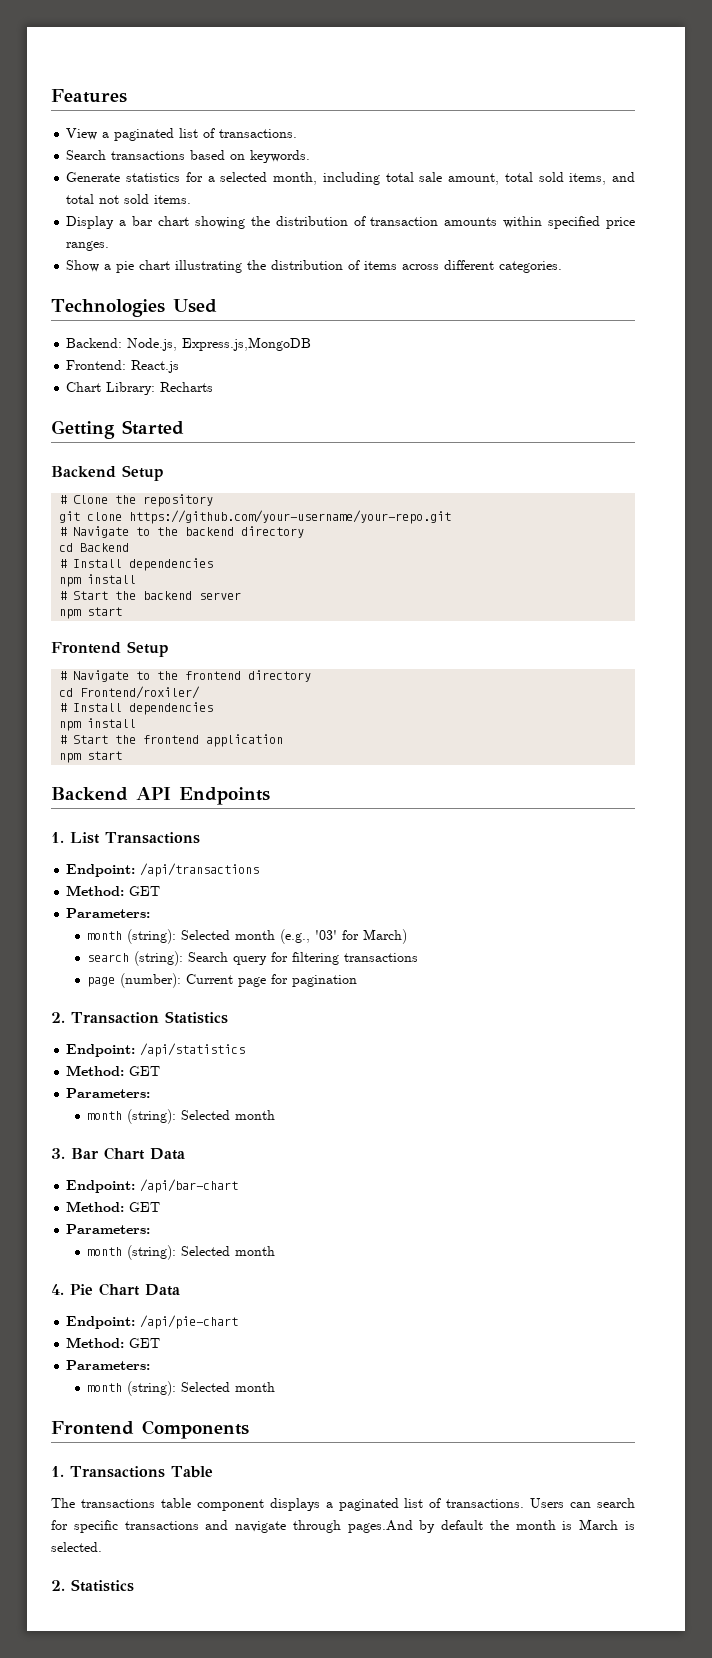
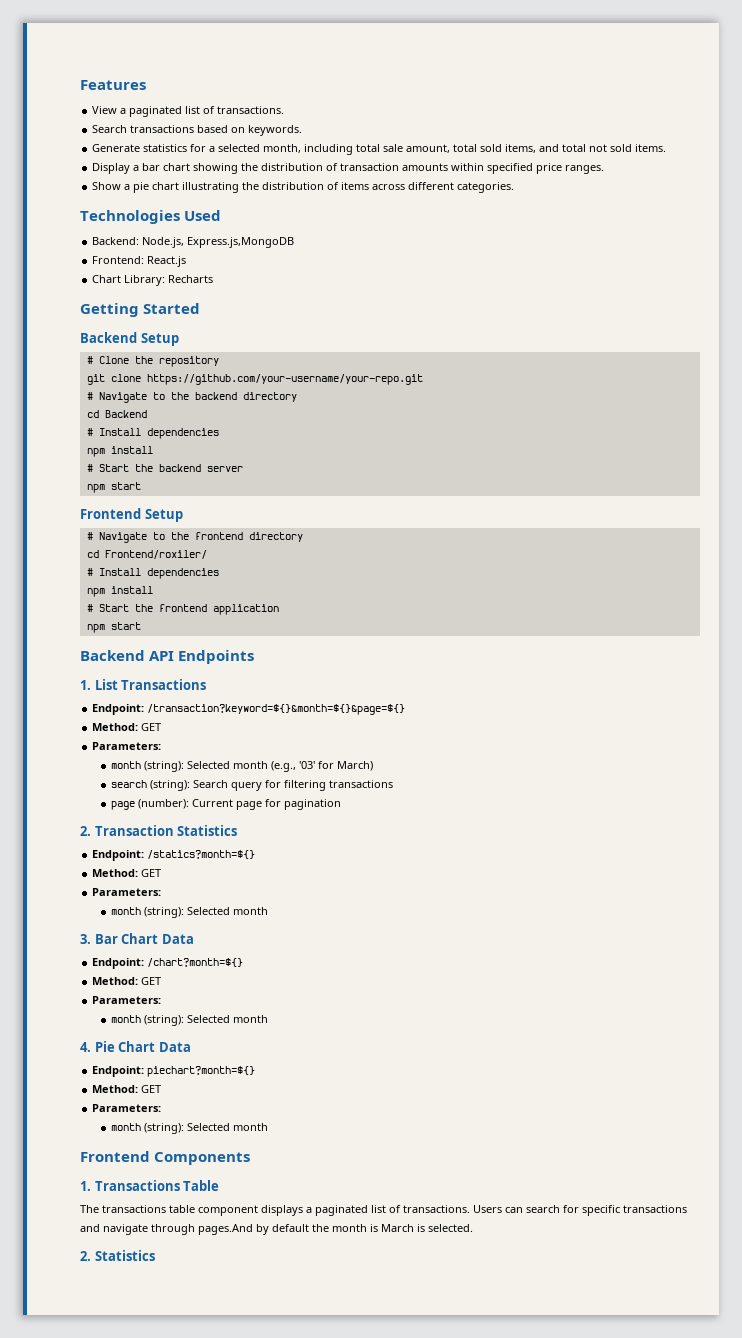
- Endpoint: /api/transactions
+ Endpoint: /transaction?keyword=${}&month=${}&page=${}
- Endpoint: /api/statistics
+ Endpoint: /statics?month=${}
- Endpoint: /api/bar-chart
+ Endpoint: /chart?month=${}
- Endpoint: /api/pie-chart
+ Endpoint: piechart?month=${}

